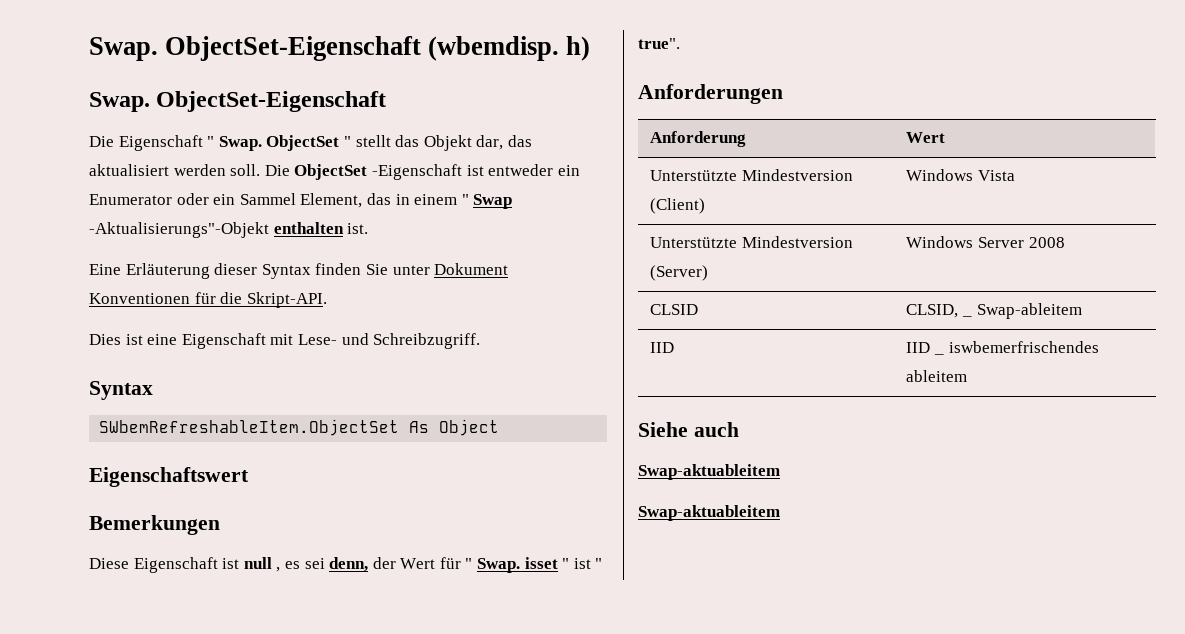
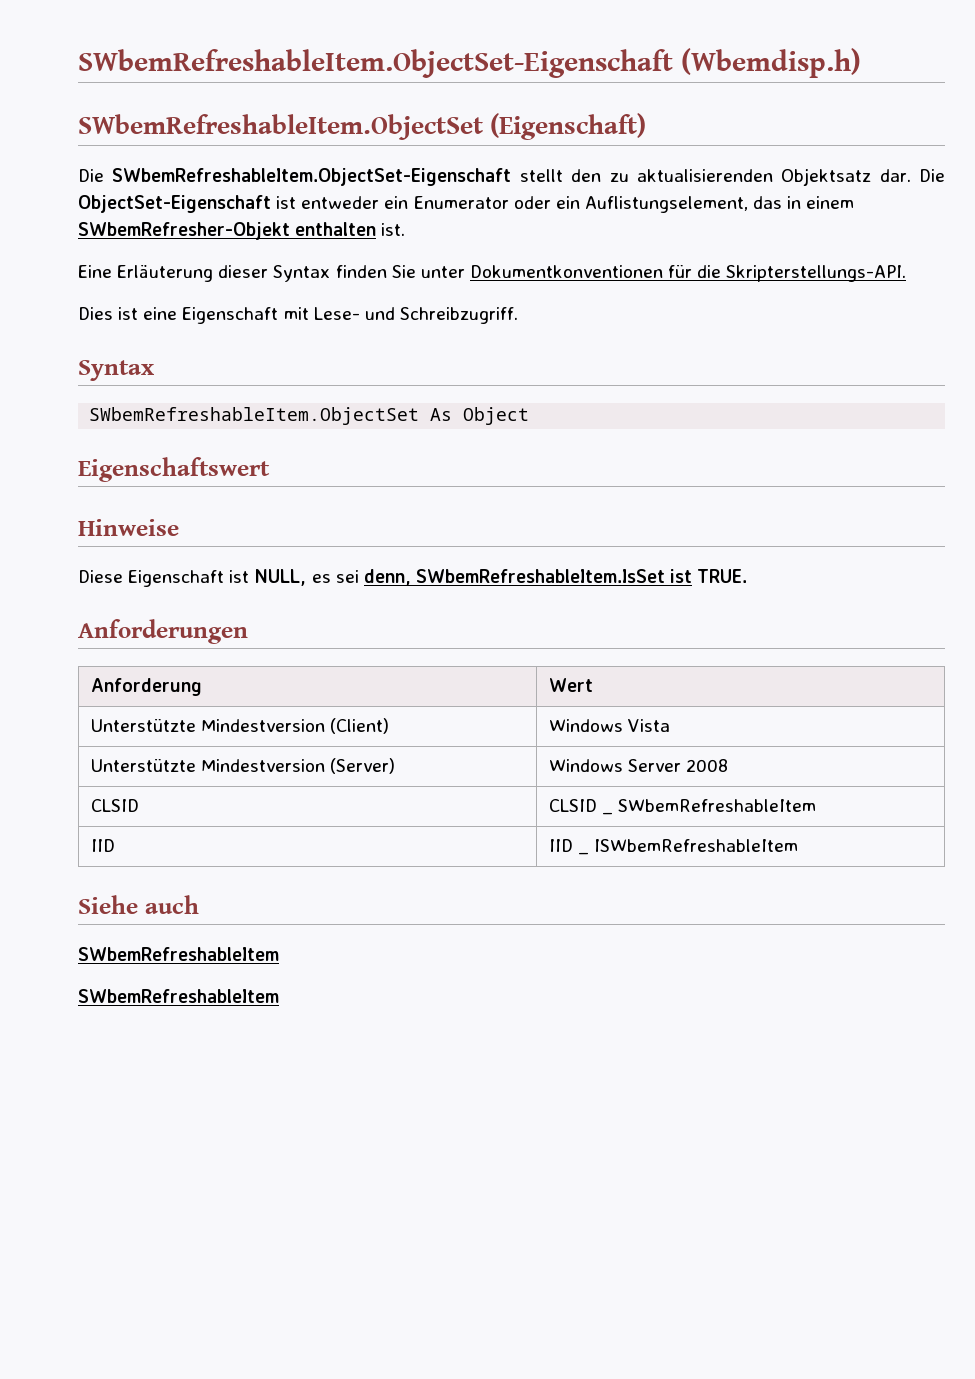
- Swap. ObjectSet-Eigenschaft (wbemdisp. h)
- Swap. ObjectSet-Eigenschaft
- Die Eigenschaft " Swap. ObjectSet " stellt das Objekt dar, das aktualisiert werden soll. Die ObjectSet -Eigenschaft ist entweder ein Enumerator oder ein Sammel Element, das in einem " Swap -Aktualisierungs"-Objekt enthalten ist.
+ SWbemRefreshableItem.ObjectSet-Eigenschaft (Wbemdisp.h)
+ SWbemRefreshableItem.ObjectSet (Eigenschaft)
+ Die SWbemRefreshableItem.ObjectSet-Eigenschaft stellt den zu aktualisierenden Objektsatz dar. Die ObjectSet-Eigenschaft ist entweder ein Enumerator oder ein Auflistungselement, das in einem SWbemRefresher-Objekt enthalten ist.
- Eine Erläuterung dieser Syntax finden Sie unter Dokument Konventionen für die Skript-API.
+ Eine Erläuterung dieser Syntax finden Sie unter Dokumentkonventionen für die Skripterstellungs-API.
- Bemerkungen
+ Hinweise
- Diese Eigenschaft ist null , es sei denn, der Wert für " Swap. isset " ist " true".
+ Diese Eigenschaft ist NULL, es sei denn, SWbemRefreshableItem.IsSet ist TRUE.
- CLSID | CLSID, _ Swap-ableitem
+ CLSID | CLSID _ SWbemRefreshableItem
- IID | IID _ iswbemerfrischendes ableitem
+ IID | IID _ ISWbemRefreshableItem
  Siehe auch
- Swap-aktuableitem
- Swap-aktuableitem
+ SWbemRefreshableItem
+ SWbemRefreshableItem

